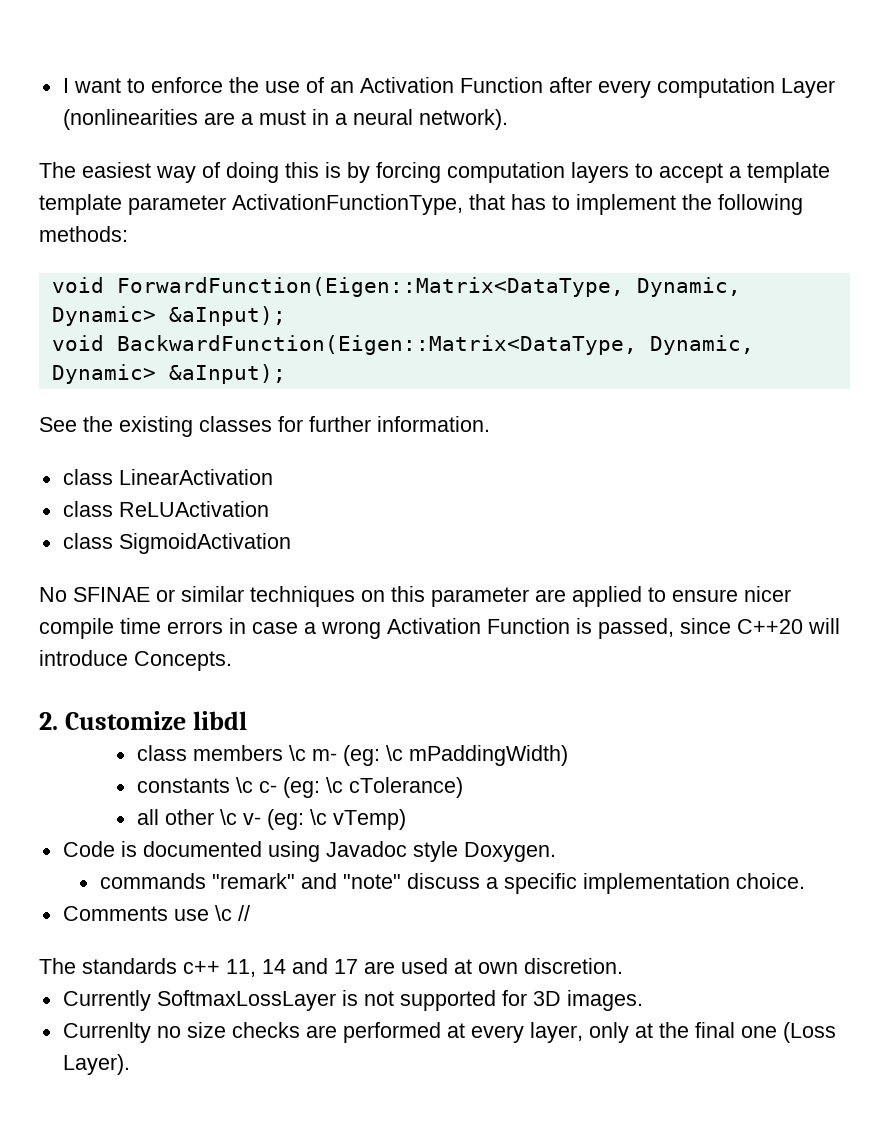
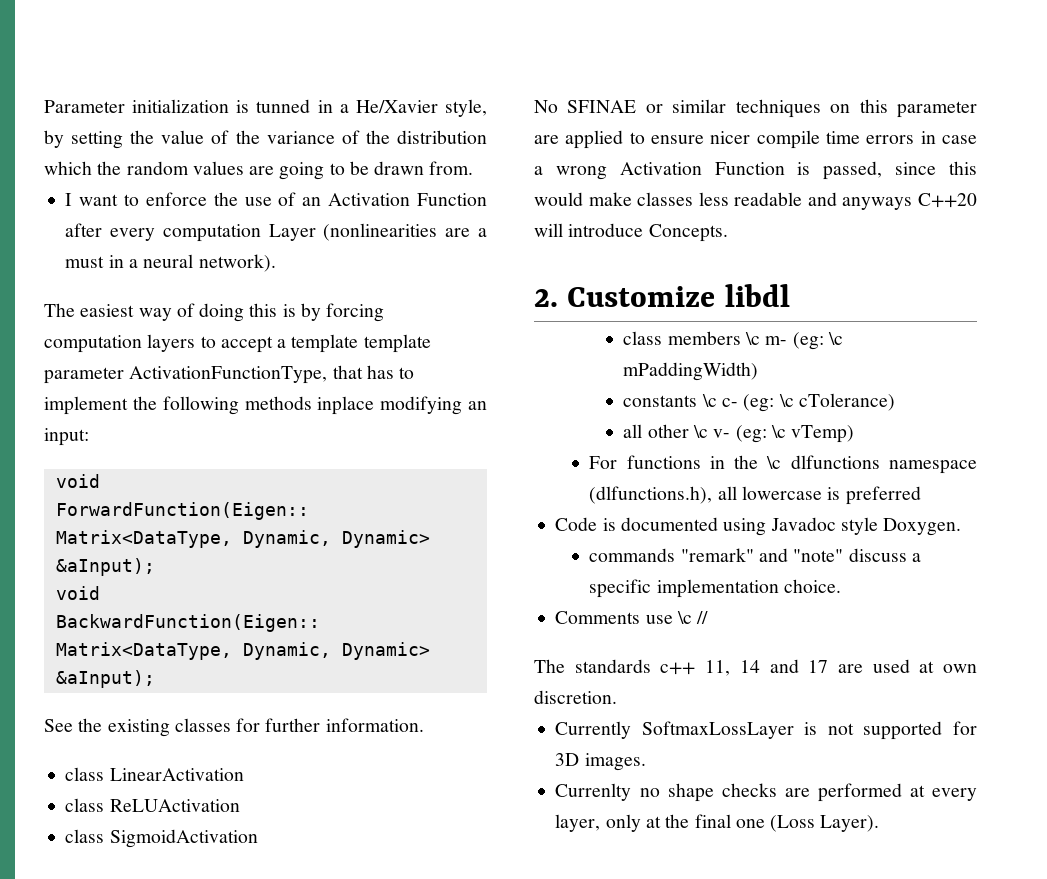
+ Parameter initialization is tunned in a He/Xavier style, by setting the value of the variance of the distribution which the random values are going to be drawn from.
- The easiest way of doing this is by forcing computation layers to accept a template template parameter ActivationFunctionType, that has to implement the following methods:
+ The easiest way of doing this is by forcing computation layers to accept a template template parameter ActivationFunctionType, that has to implement the following methods inplace modifying an input:
- No SFINAE or similar techniques on this parameter are applied to ensure nicer compile time errors in case a wrong Activation Function is passed, since C++20 will introduce Concepts.
+ No SFINAE or similar techniques on this parameter are applied to ensure nicer compile time errors in case a wrong Activation Function is passed, since this would make classes less readable and anyways C++20 will introduce Concepts.
+ For functions in the \c dlfunctions namespace (dlfunctions.h), all lowercase is preferred
- Currenlty no size checks are performed at every layer, only at the final one (Loss Layer).
+ Currenlty no shape checks are performed at every layer, only at the final one (Loss Layer).

